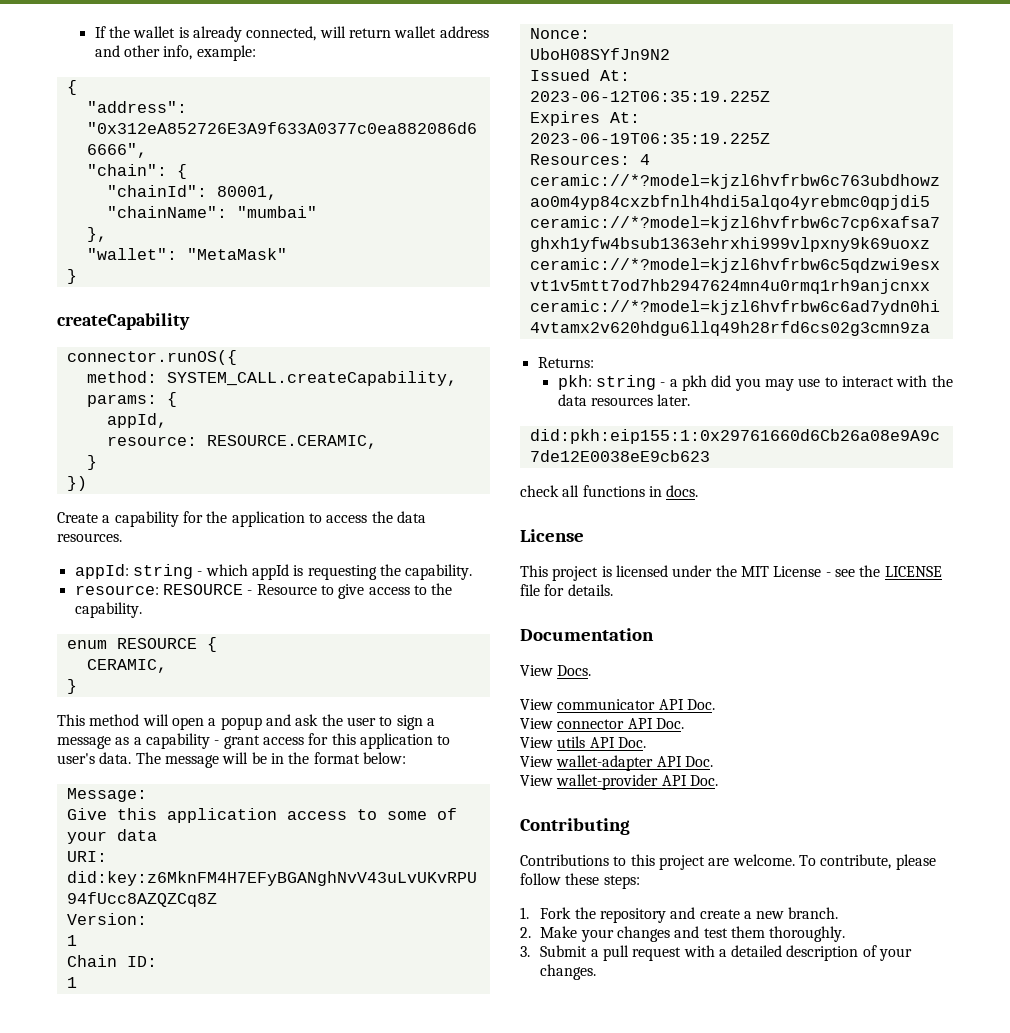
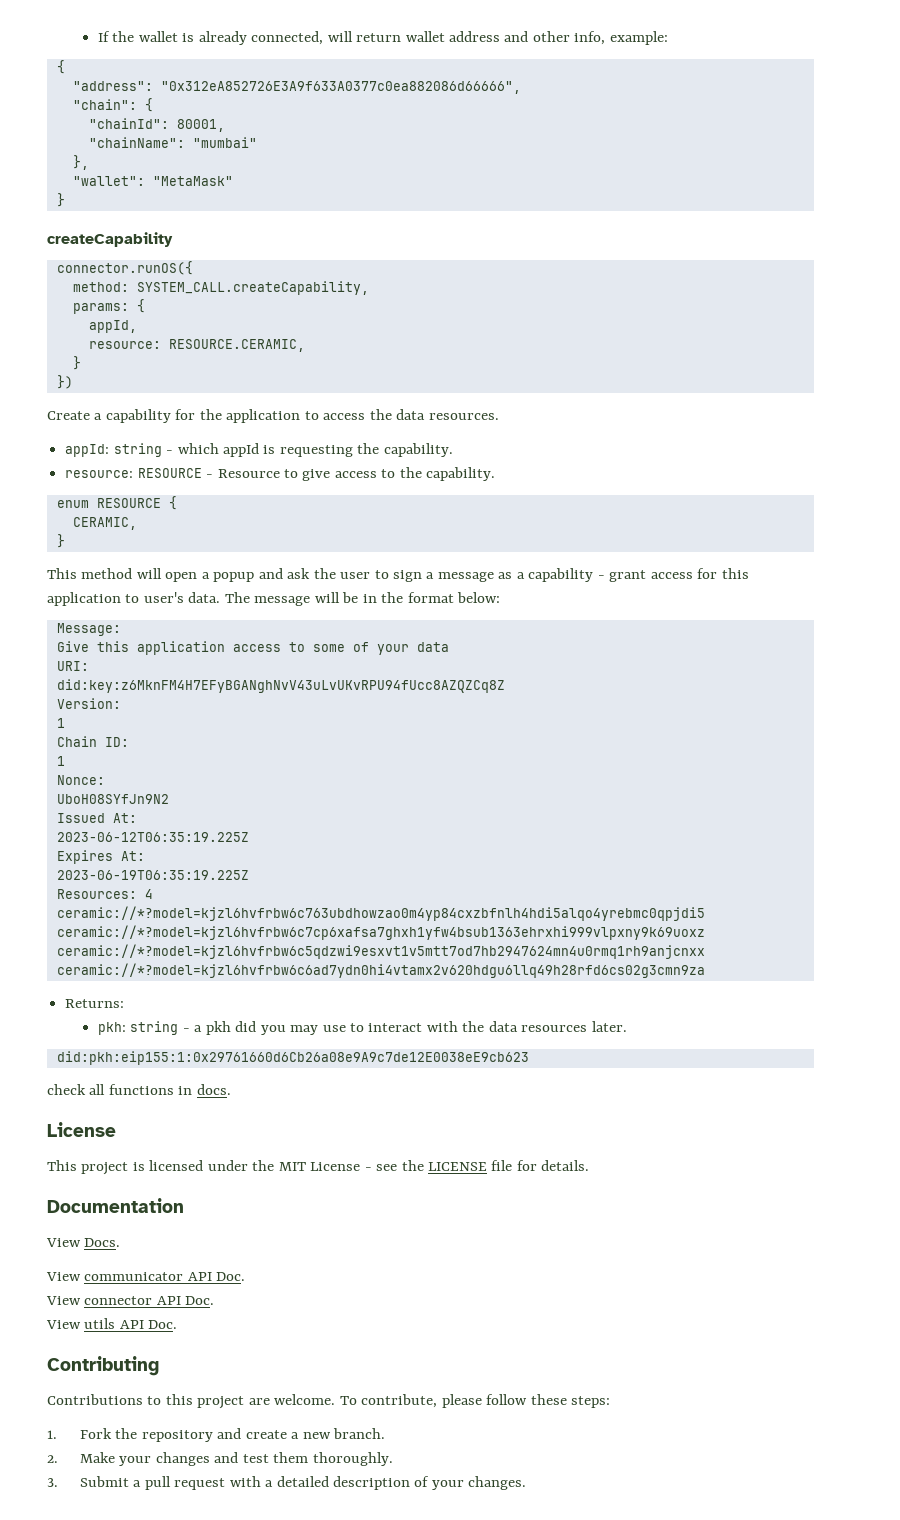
- View wallet-adapter API Doc.
- View wallet-provider API Doc.

